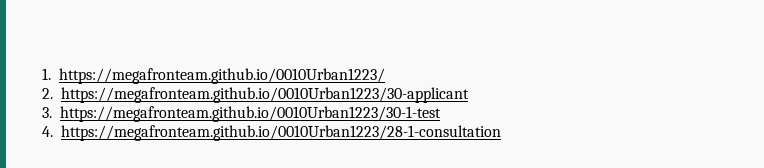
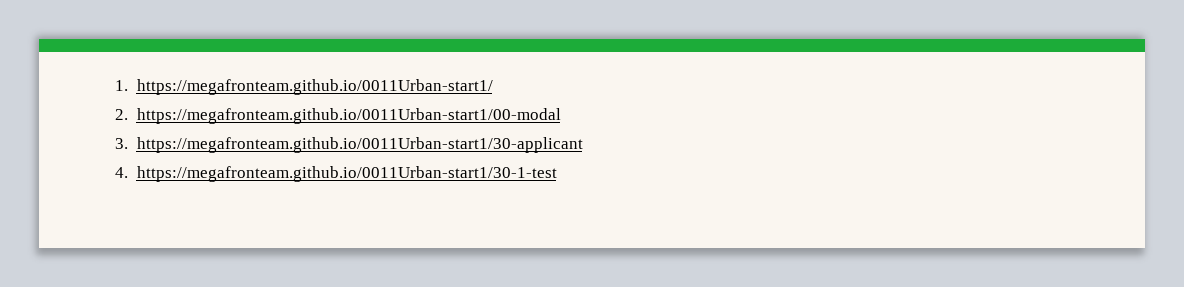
- 1. https://megafronteam.github.io/0010Urban1223/
+ 1. https://megafronteam.github.io/0011Urban-start1/
- 2. https://megafronteam.github.io/0010Urban1223/30-applicant
+ 2. https://megafronteam.github.io/0011Urban-start1/00-modal
- 3. https://megafronteam.github.io/0010Urban1223/30-1-test
+ 3. https://megafronteam.github.io/0011Urban-start1/30-applicant
- 4. https://megafronteam.github.io/0010Urban1223/28-1-consultation
+ 4. https://megafronteam.github.io/0011Urban-start1/30-1-test

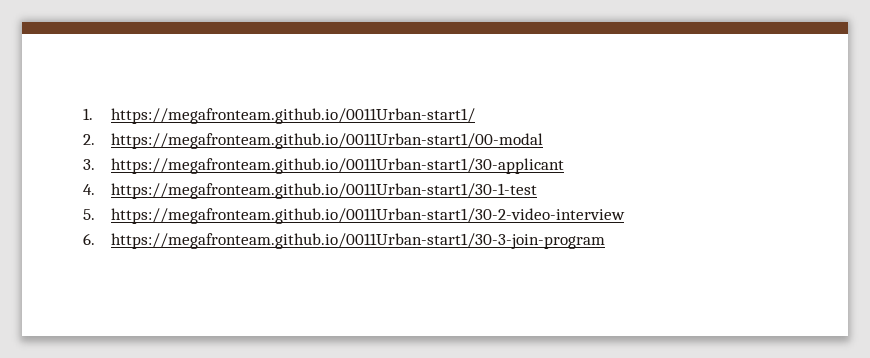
+ 5. https://megafronteam.github.io/0011Urban-start1/30-2-video-interview
+ 6. https://megafronteam.github.io/0011Urban-start1/30-3-join-program

